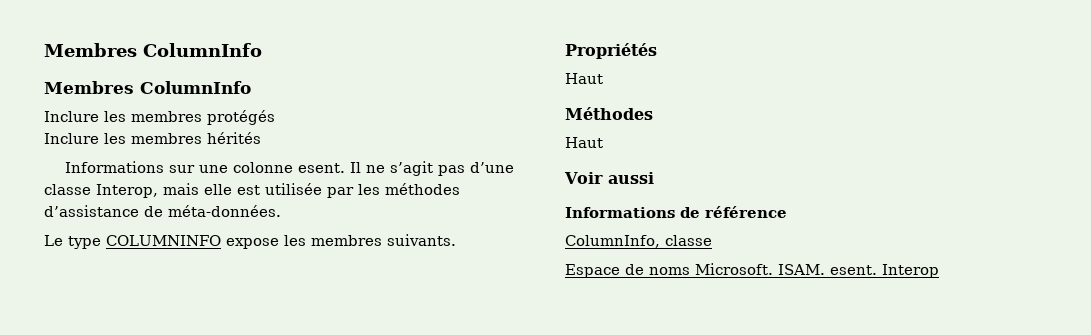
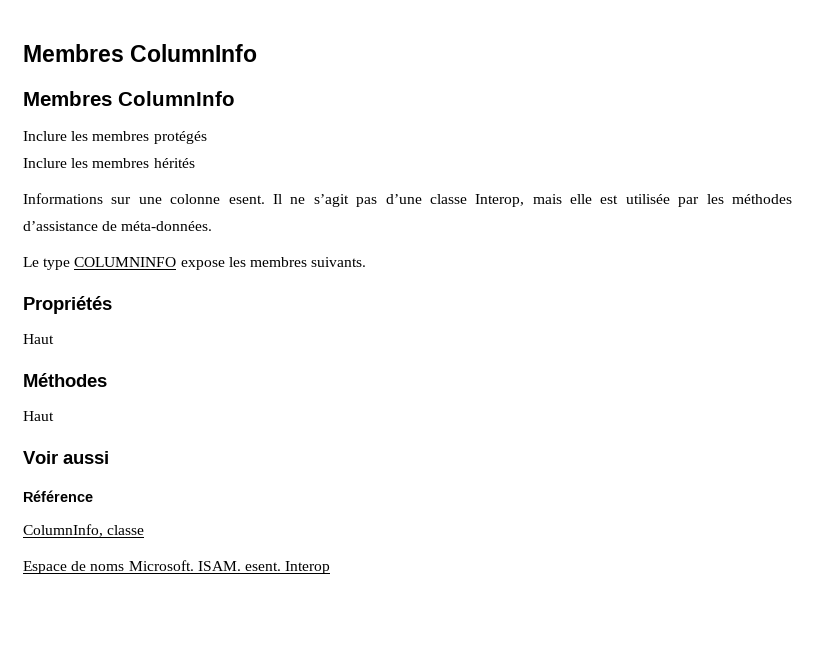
- Informations de référence
+ Référence

